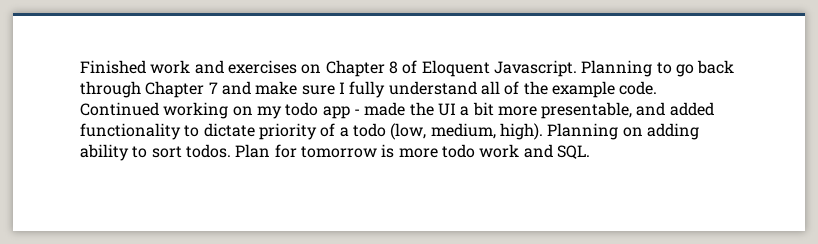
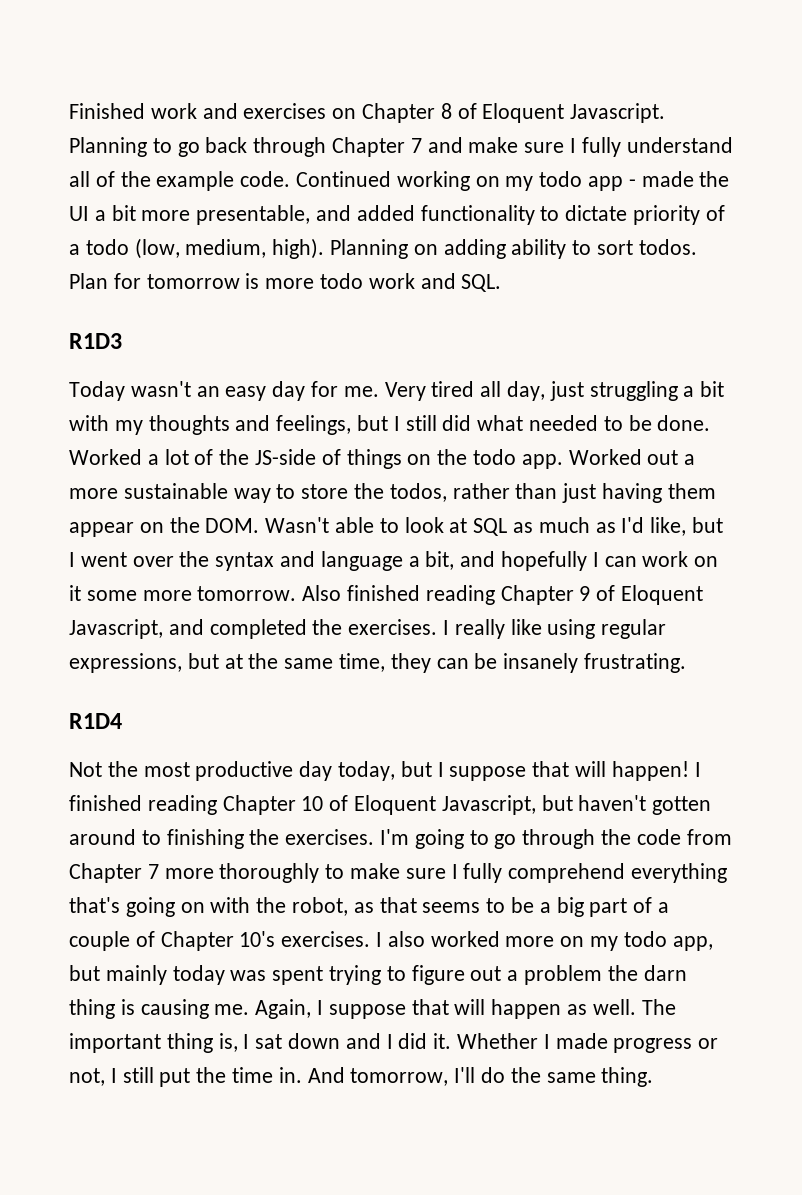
+ R1D3
+ Today wasn't an easy day for me. Very tired all day, just struggling a bit with my thoughts and feelings, but I still did what needed to be done. Worked a lot of the JS-side of things on the todo app. Worked out a more sustainable way to store the todos, rather than just having them appear on the DOM. Wasn't able to look at SQL as much as I'd like, but I went over the syntax and language a bit, and hopefully I can work on it some more tomorrow. Also finished reading Chapter 9 of Eloquent Javascript, and completed the exercises. I really like using regular expressions, but at the same time, they can be insanely frustrating.
+ R1D4
+ Not the most productive day today, but I suppose that will happen! I finished reading Chapter 10 of Eloquent Javascript, but haven't gotten around to finishing the exercises. I'm going to go through the code from Chapter 7 more thoroughly to make sure I fully comprehend everything that's going on with the robot, as that seems to be a big part of a couple of Chapter 10's exercises. I also worked more on my todo app, but mainly today was spent trying to figure out a problem the darn thing is causing me. Again, I suppose that will happen as well. The important thing is, I sat down and I did it. Whether I made progress or not, I still put the time in. And tomorrow, I'll do the same thing.

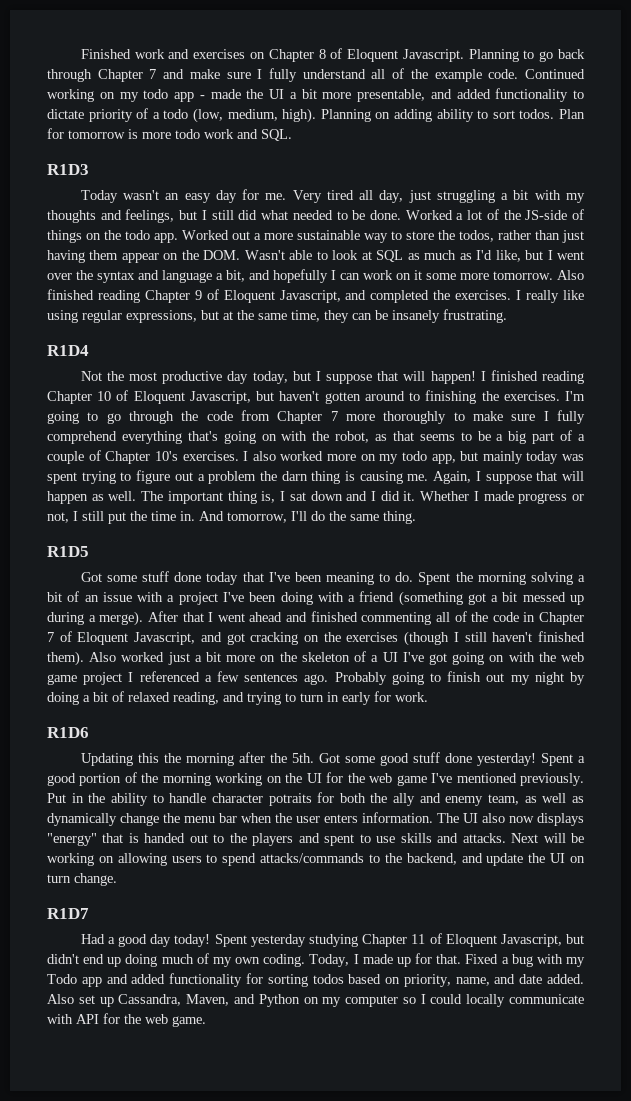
+ R1D5
+ Got some stuff done today that I've been meaning to do. Spent the morning solving a bit of an issue with a project I've been doing with a friend (something got a bit messed up during a merge). After that I went ahead and finished commenting all of the code in Chapter 7 of Eloquent Javascript, and got cracking on the exercises (though I still haven't finished them). Also worked just a bit more on the skeleton of a UI I've got going on with the web game project I referenced a few sentences ago. Probably going to finish out my night by doing a bit of relaxed reading, and trying to turn in early for work.
+ R1D6
+ Updating this the morning after the 5th. Got some good stuff done yesterday! Spent a good portion of the morning working on the UI for the web game I've mentioned previously. Put in the ability to handle character potraits for both the ally and enemy team, as well as dynamically change the menu bar when the user enters information. The UI also now displays "energy" that is handed out to the players and spent to use skills and attacks. Next will be working on allowing users to spend attacks/commands to the backend, and update the UI on turn change.
+ R1D7
+ Had a good day today! Spent yesterday studying Chapter 11 of Eloquent Javascript, but didn't end up doing much of my own coding. Today, I made up for that. Fixed a bug with my Todo app and added functionality for sorting todos based on priority, name, and date added. Also set up Cassandra, Maven, and Python on my computer so I could locally communicate with API for the web game.

